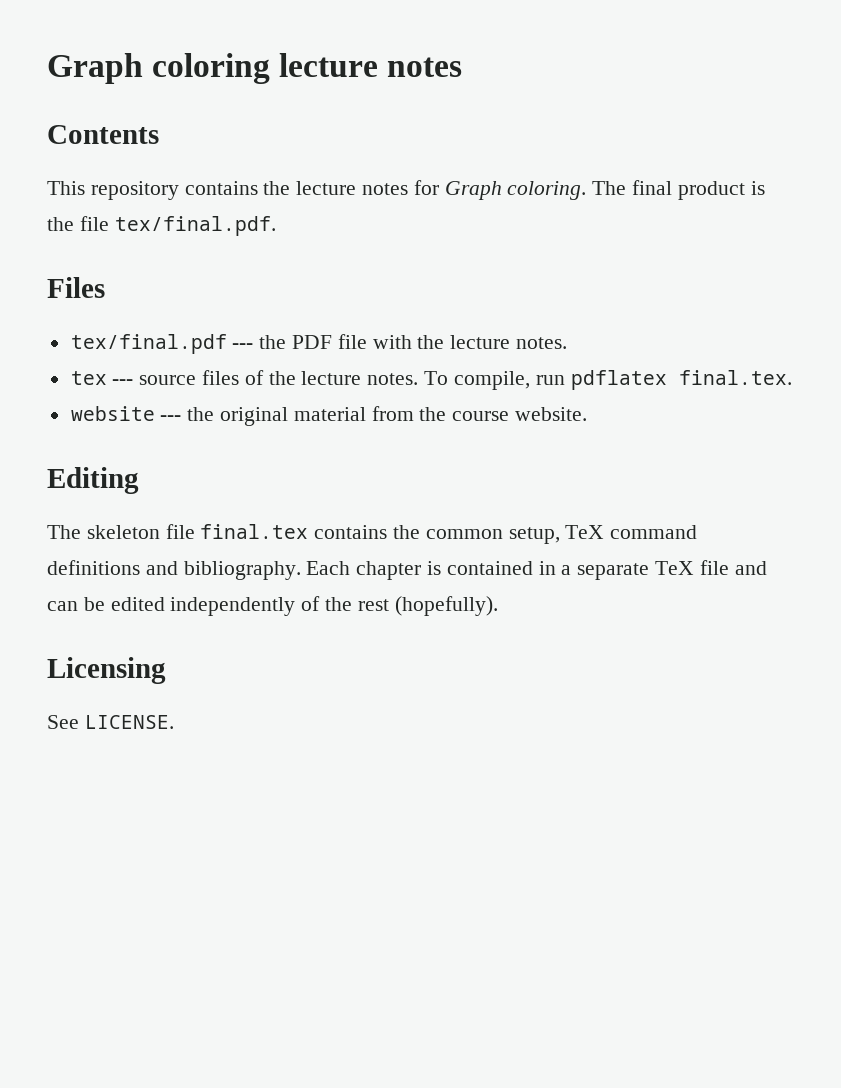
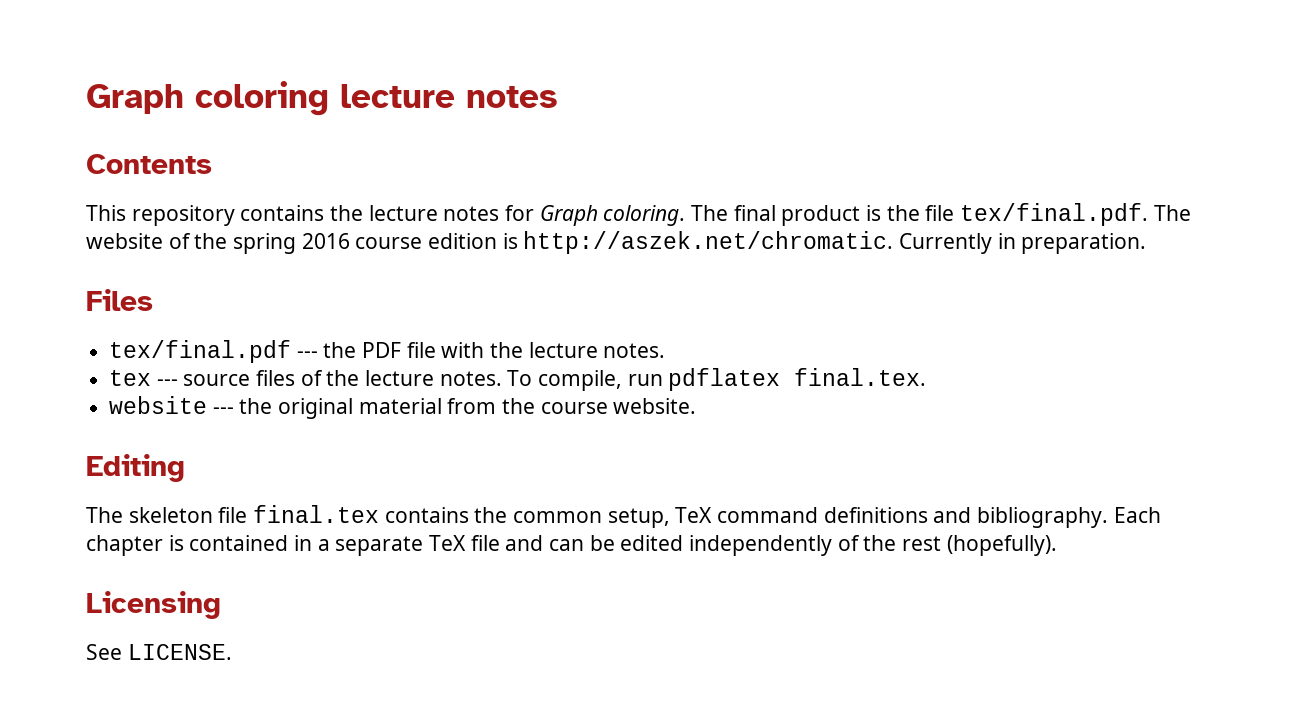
- The final product is the file tex/final.pdf.
+ The final product is the file tex/final.pdf. The website of the spring 2016 course edition is http://aszek.net/chromatic. Currently in preparation.

